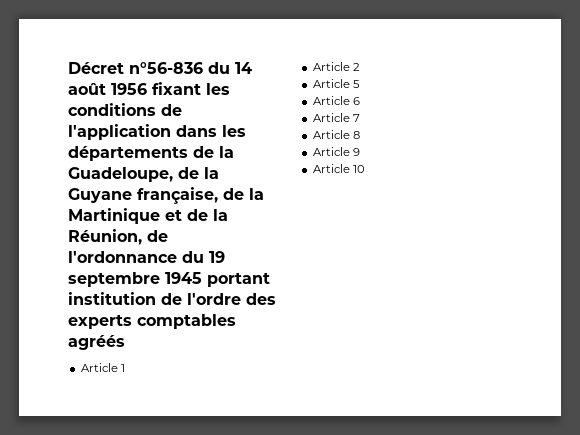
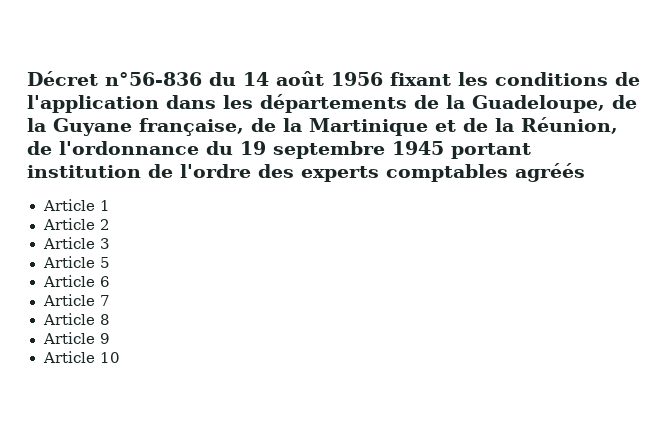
+ Article 3

